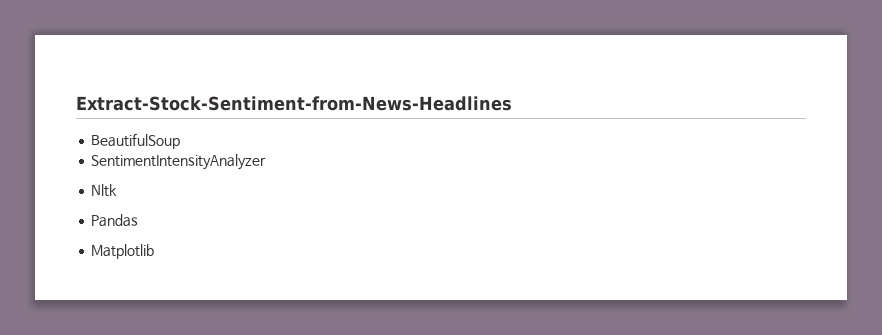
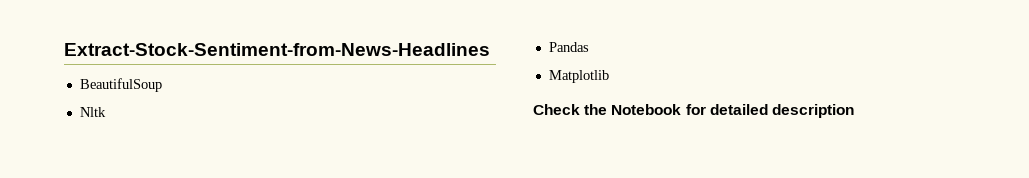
- SentimentIntensityAnalyzer
+ Check the Notebook for detailed description

